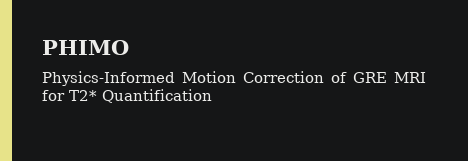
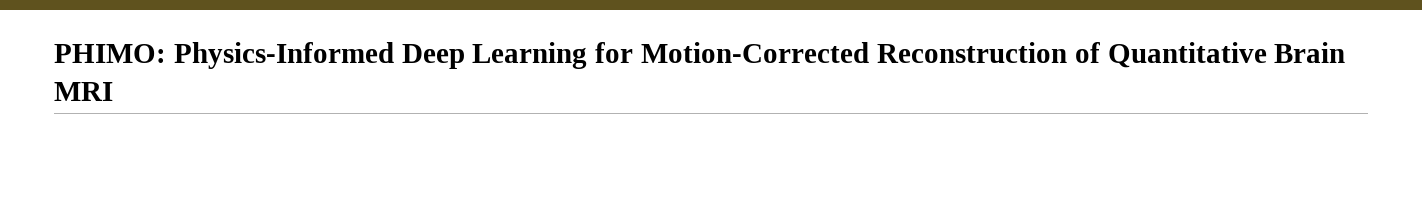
- PHIMO
- Physics-Informed Motion Correction of GRE MRI for T2* Quantification
+ PHIMO: Physics-Informed Deep Learning for Motion-Corrected Reconstruction of Quantitative Brain MRI

